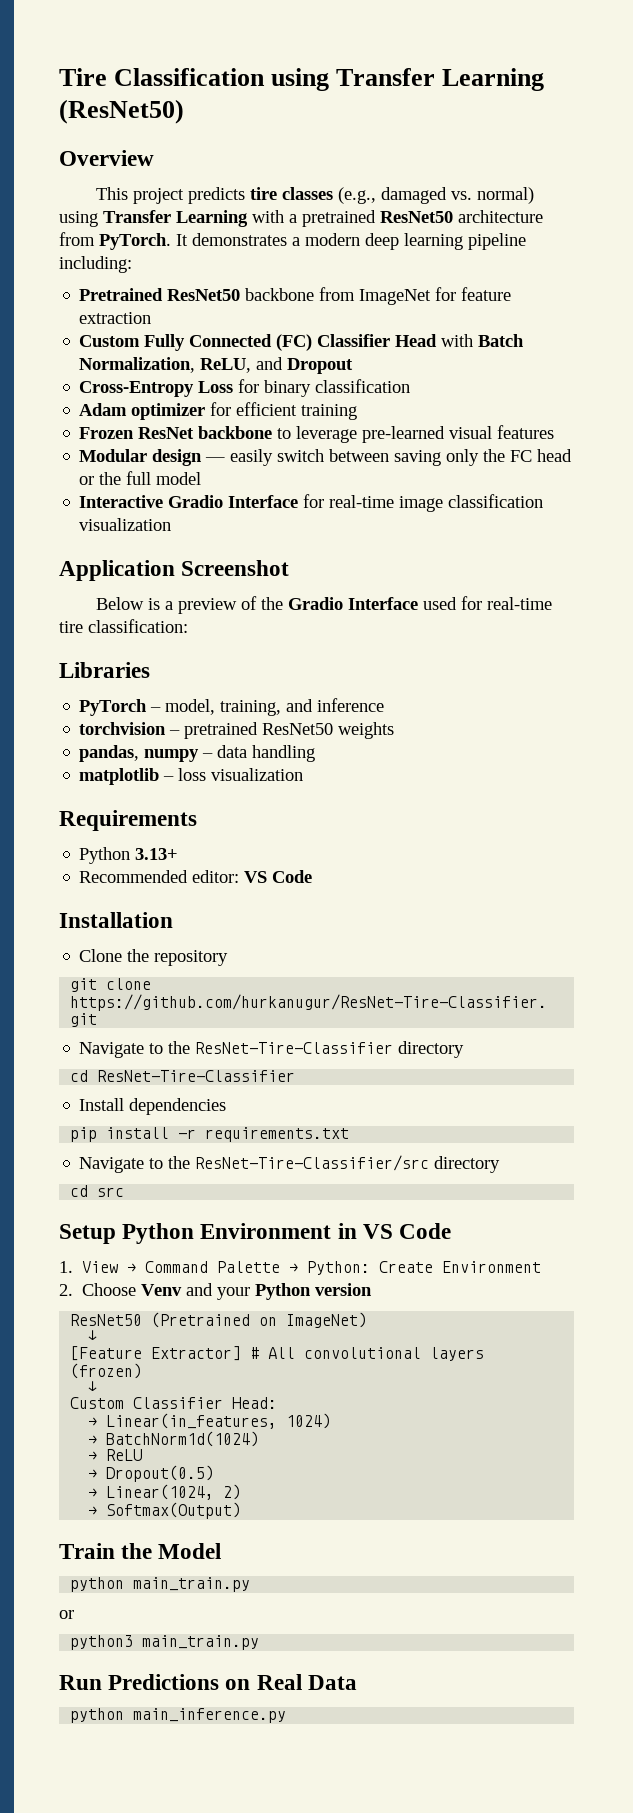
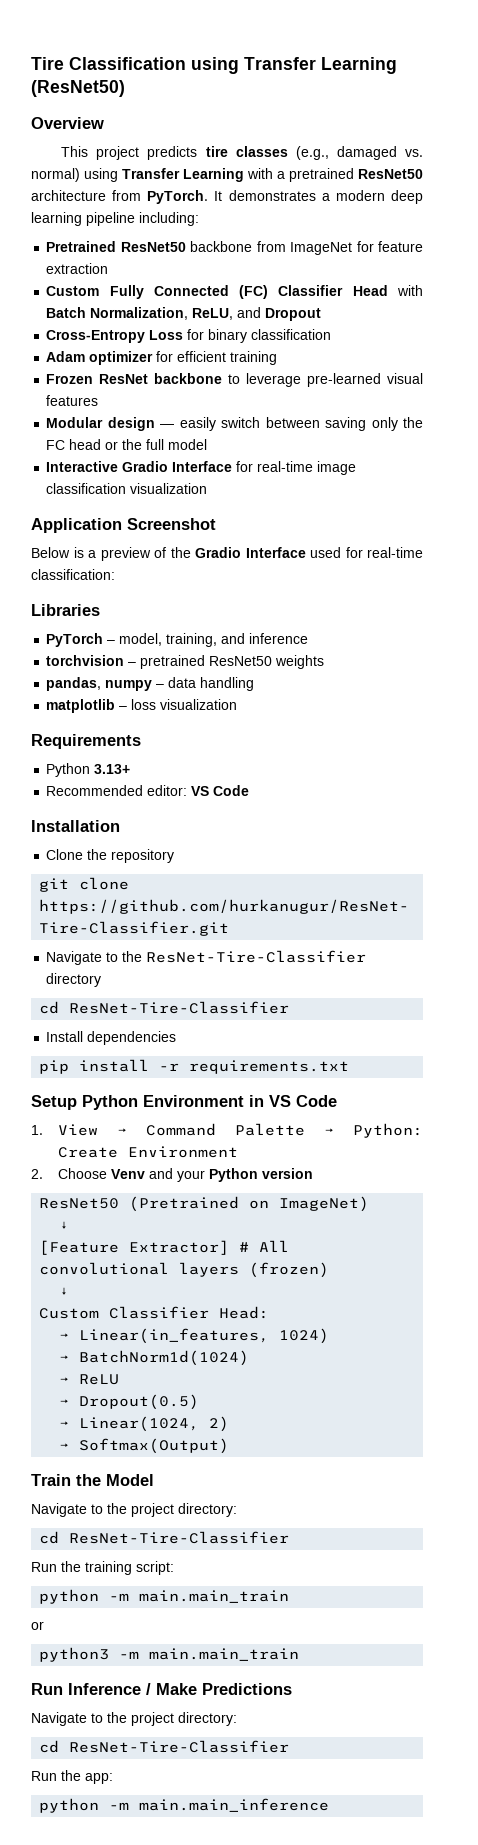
- Below is a preview of the Gradio Interface used for real-time tire classification:
+ Below is a preview of the Gradio Interface used for real-time classification:
- Navigate to the ResNet-Tire-Classifier/src directory
- cd src
  Train the Model
- python main_train.py
+ Navigate to the project directory:
+ cd ResNet-Tire-Classifier
+ Run the training script:
+ python -m main.main_train
- python3 main_train.py
- Run Predictions on Real Data
- python main_inference.py
+ python3 -m main.main_train
+ Run Inference / Make Predictions
+ Navigate to the project directory:
+ cd ResNet-Tire-Classifier
+ Run the app:
+ python -m main.main_inference

